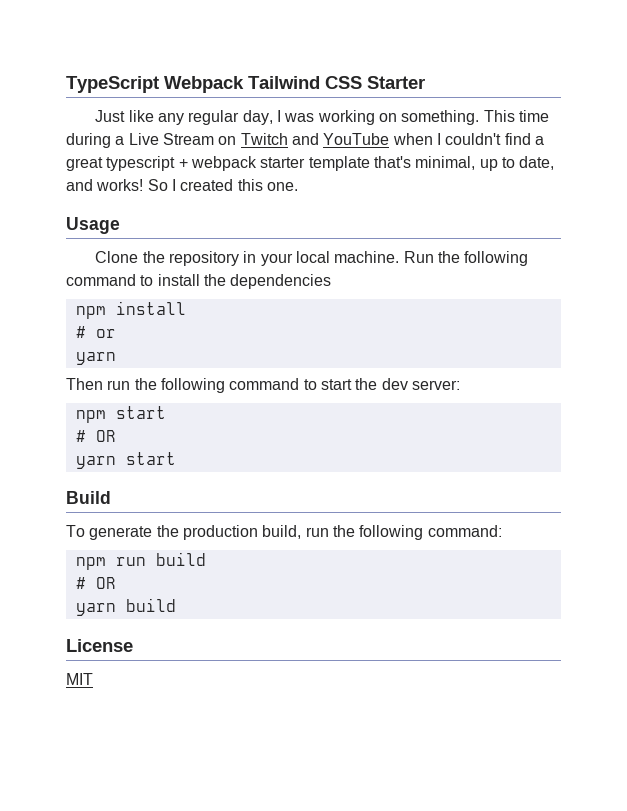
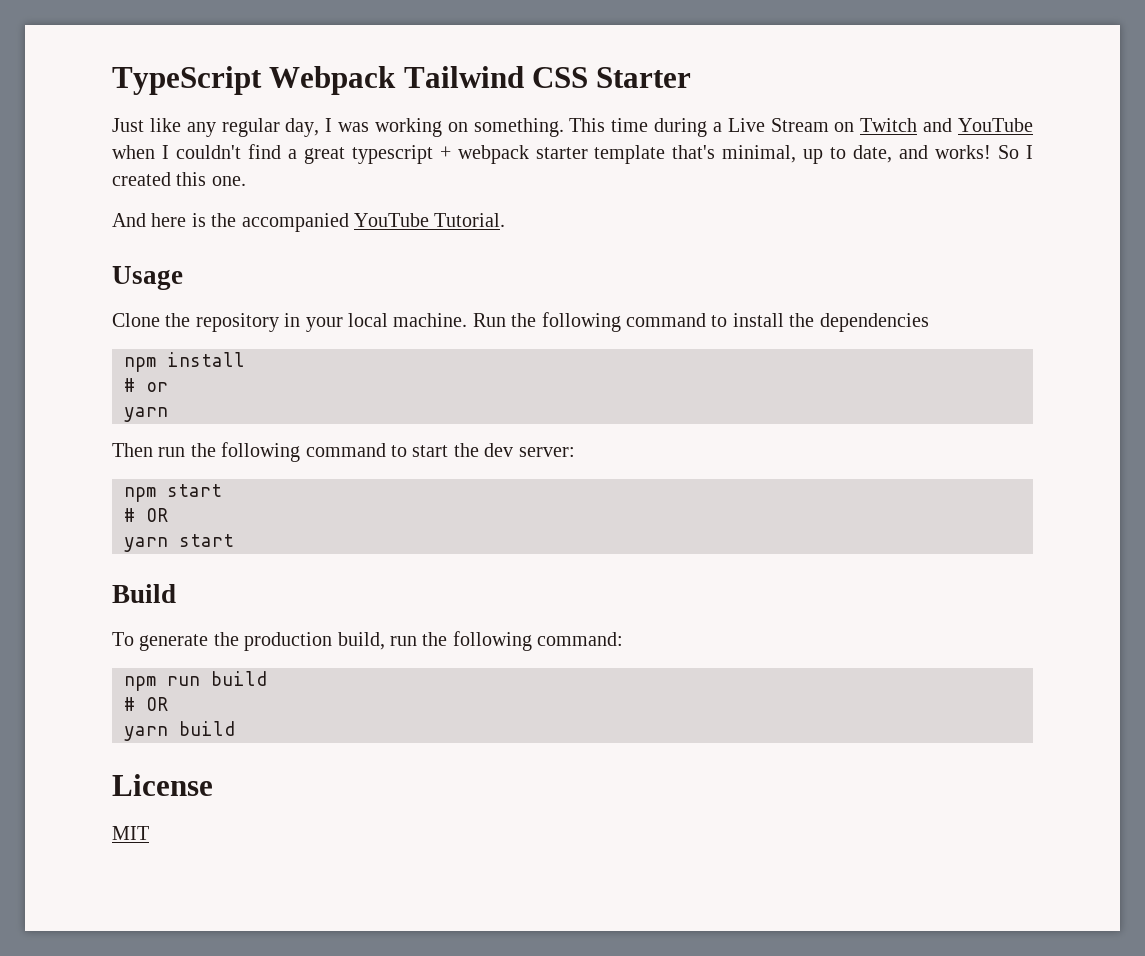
+ And here is the accompanied YouTube Tutorial.

